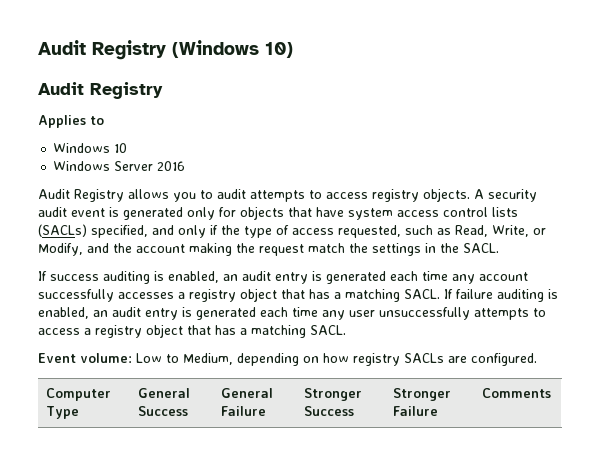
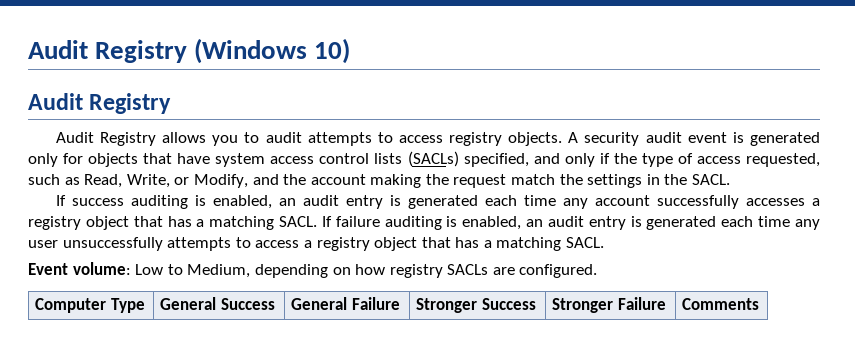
- Applies to
- Windows 10
- Windows Server 2016

